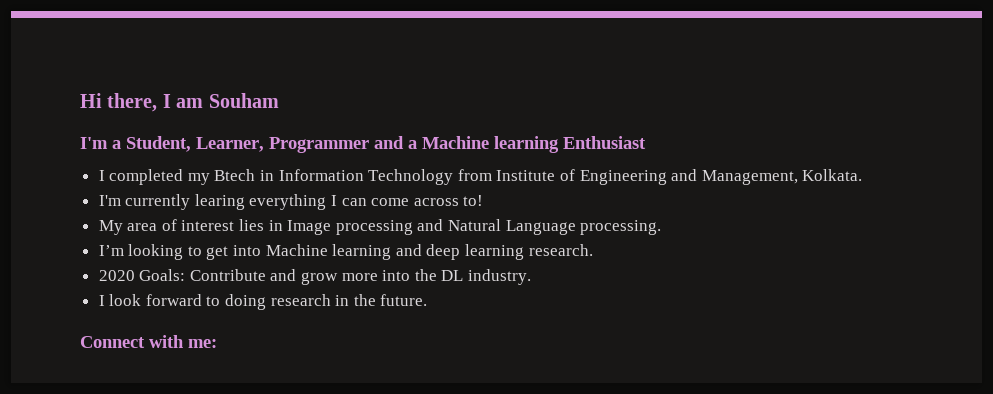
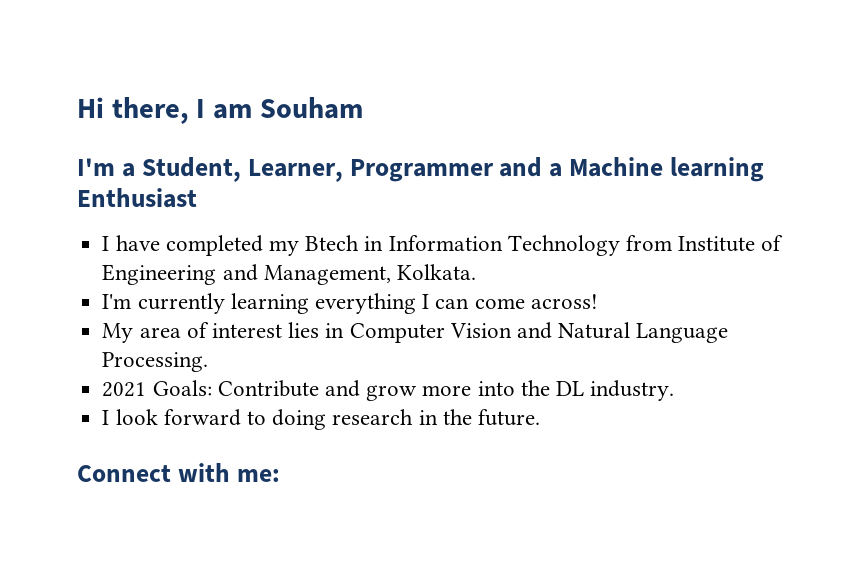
- I completed my Btech in Information Technology from Institute of Engineering and Management, Kolkata.
+ I have completed my Btech in Information Technology from Institute of Engineering and Management, Kolkata.
- I'm currently learing everything I can come across to!
+ I'm currently learning everything I can come across!
- My area of interest lies in Image processing and Natural Language processing.
- I’m looking to get into Machine learning and deep learning research.
- 2020 Goals: Contribute and grow more into the DL industry.
+ My area of interest lies in Computer Vision and Natural Language Processing.
+ 2021 Goals: Contribute and grow more into the DL industry.

